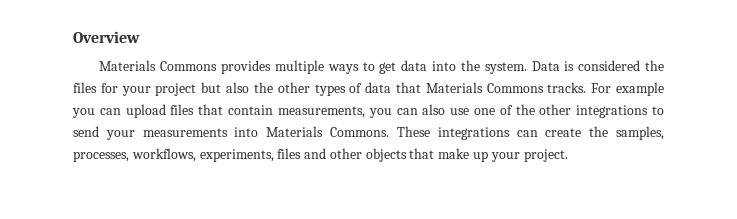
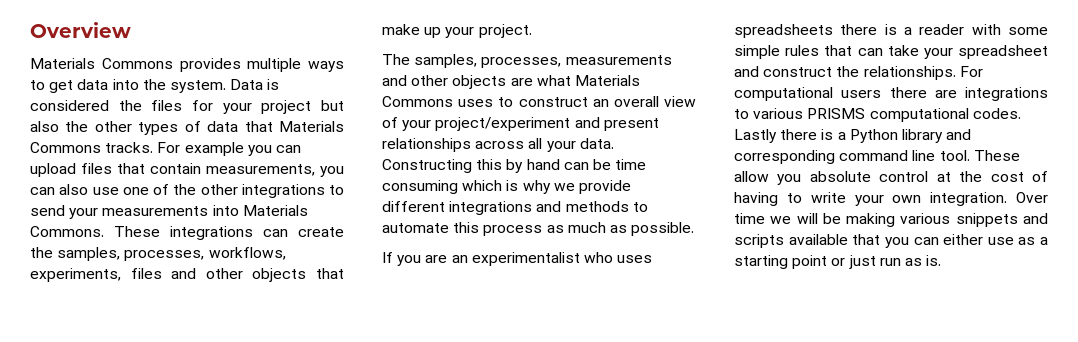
+ The samples, processes, measurements and other objects are what Materials Commons uses to construct an overall view of your project/experiment and present relationships across all your data. Constructing this by hand can be time consuming which is why we provide different integrations and methods to automate this process as much as possible.
+ If you are an experimentalist who uses spreadsheets there is a reader with some simple rules that can take your spreadsheet and construct the relationships. For computational users there are integrations to various PRISMS computational codes. Lastly there is a Python library and corresponding command line tool. These allow you absolute control at the cost of having to write your own integration. Over time we will be making various snippets and scripts available that you can either use as a starting point or just run as is.

